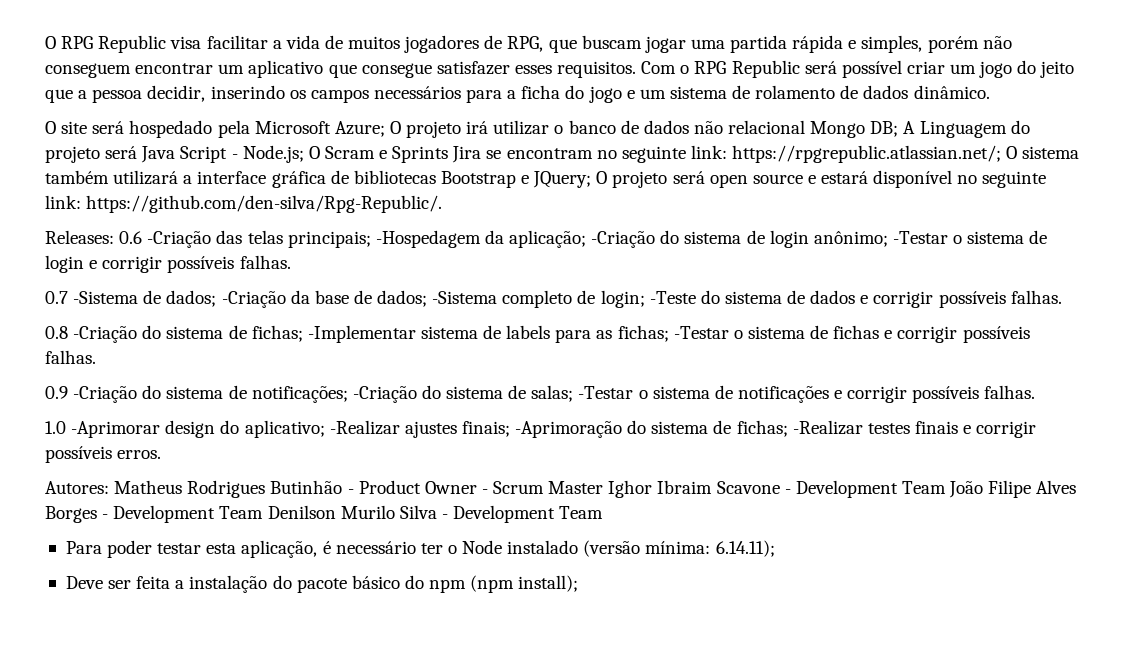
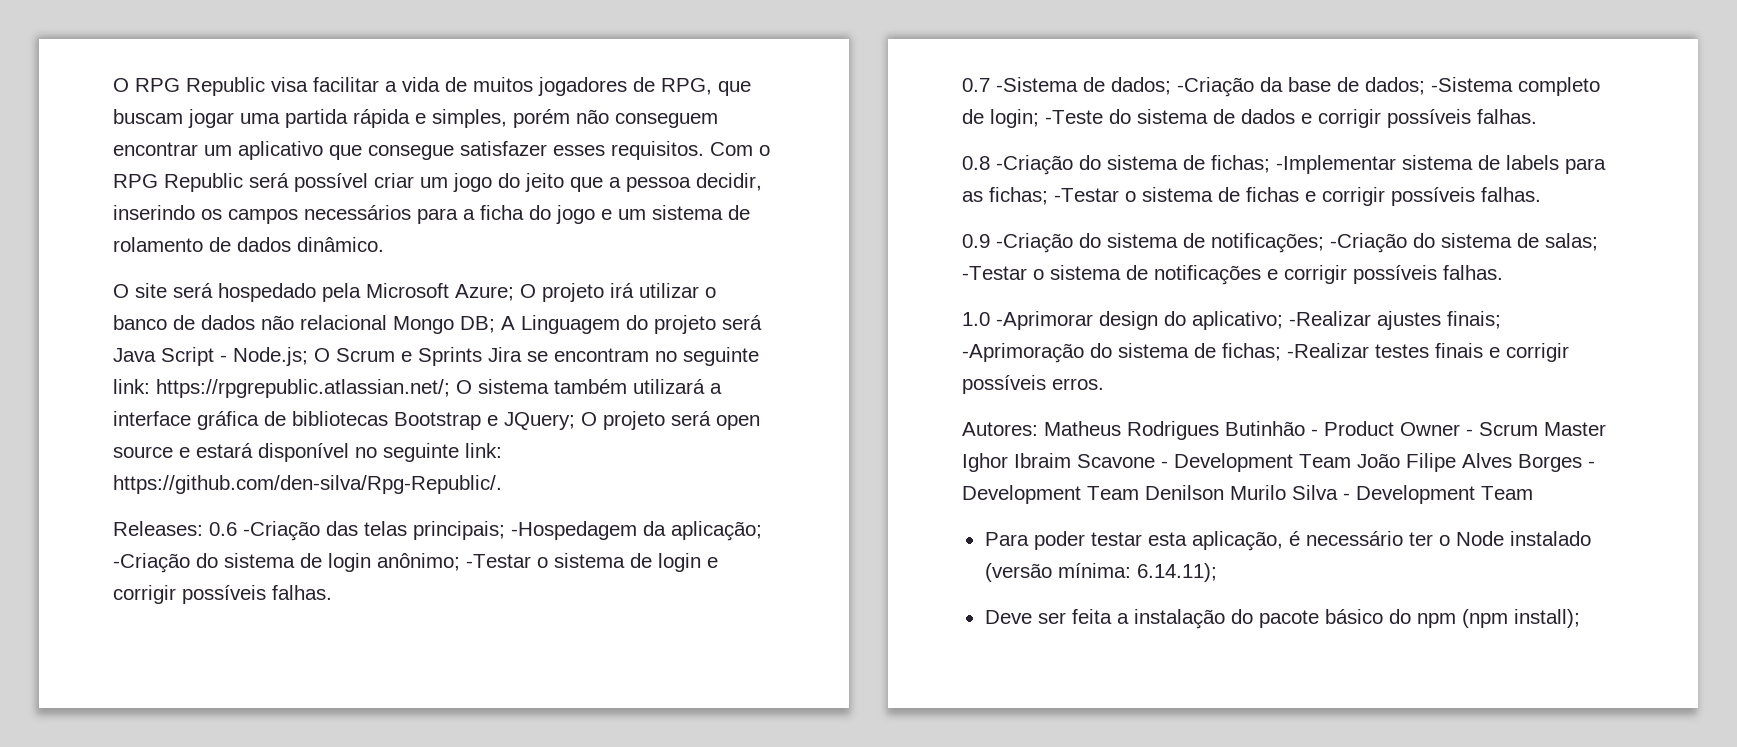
- O Scram e Sprints Jira se encontram no seguinte link:
+ O Scrum e Sprints Jira se encontram no seguinte link:

